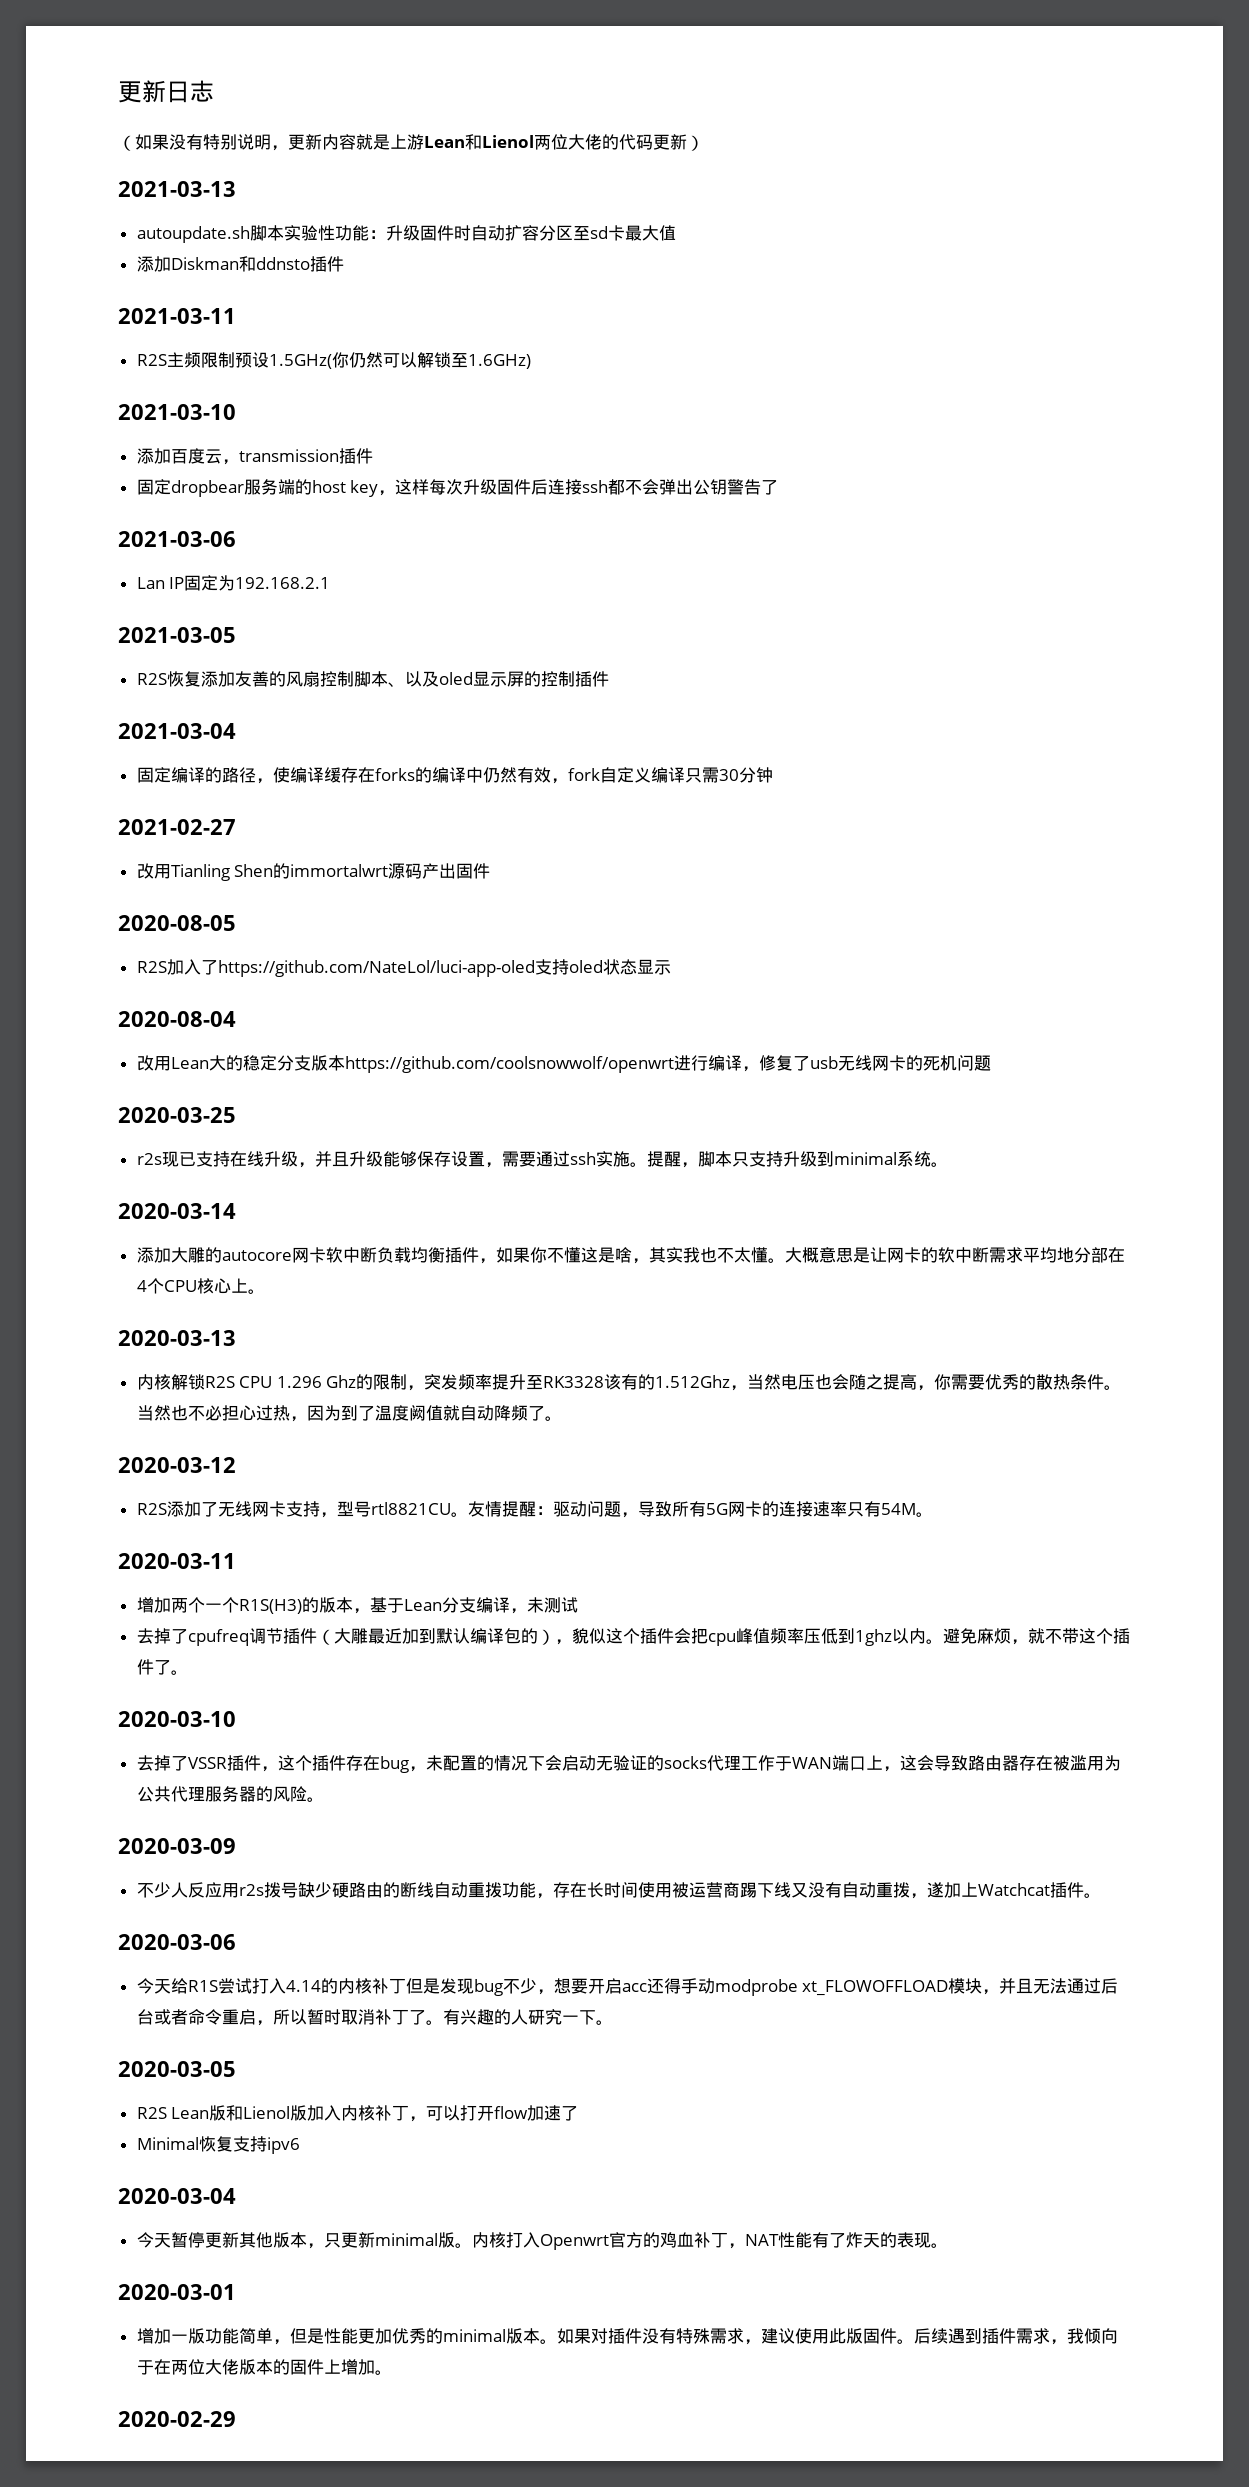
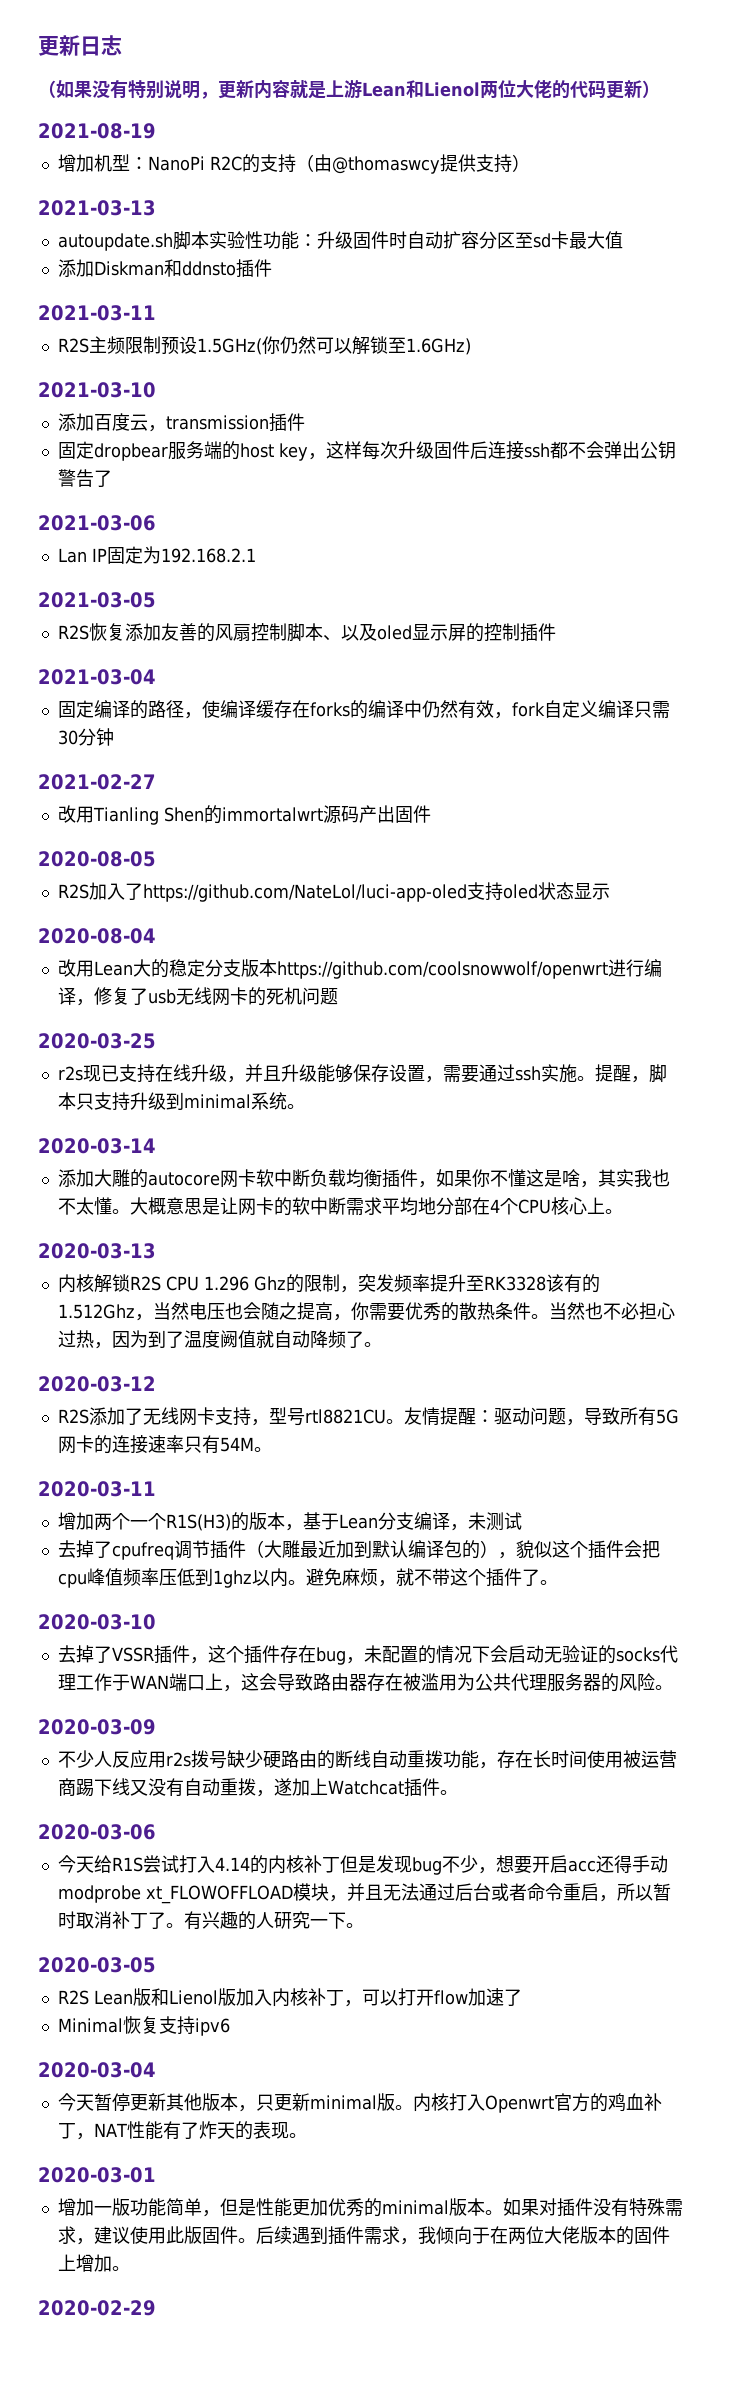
+ 2021-08-19
+ 增加机型：NanoPi R2C的支持（由@thomaswcy提供支持）

